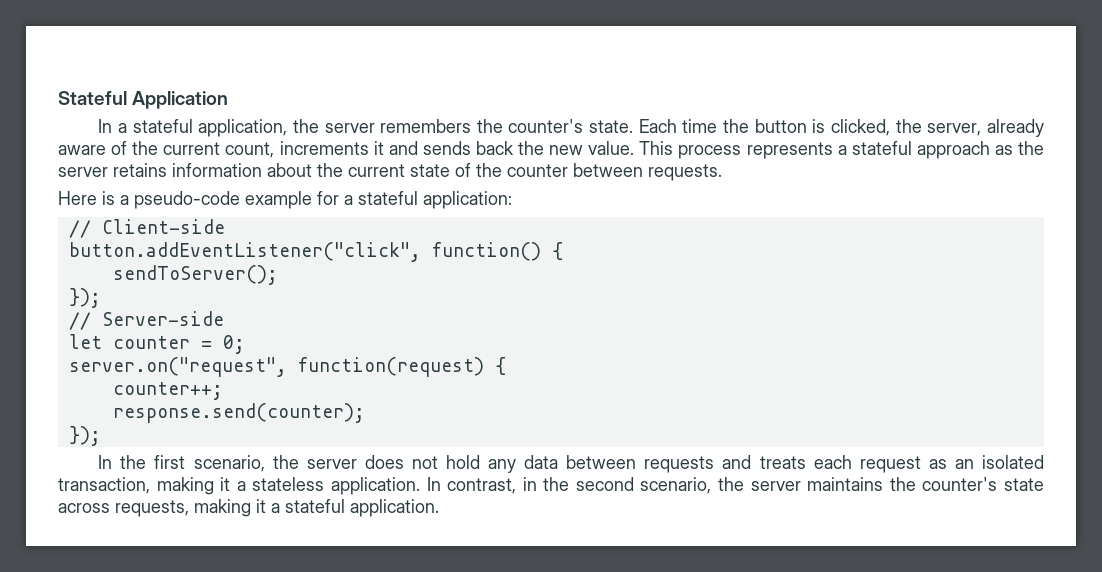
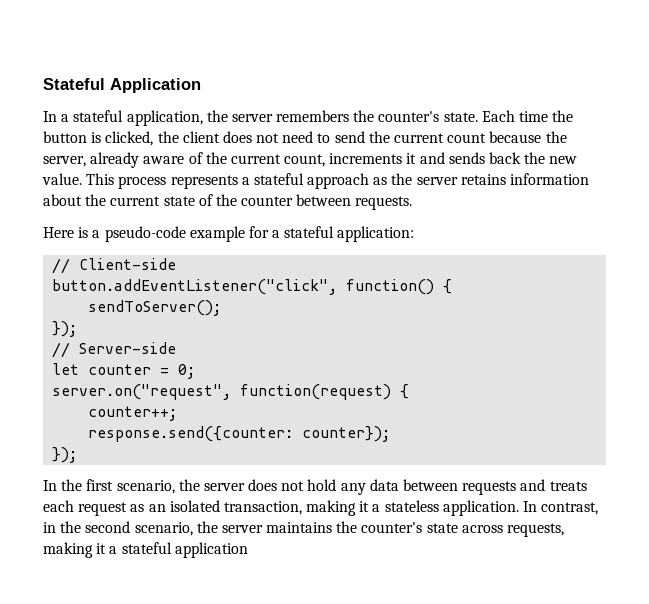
- Each time the button is clicked, the server, already aware of the current count, increments it and sends back the new value.
+ Each time the button is clicked, the client does not need to send the current count because the server, already aware of the current count, increments it and sends back the new value.
- response.send(counter);
+ response.send({counter: counter});
- In contrast, in the second scenario, the server maintains the counter's state across requests, making it a stateful application.
+ In contrast, in the second scenario, the server maintains the counter's state across requests, making it a stateful application

